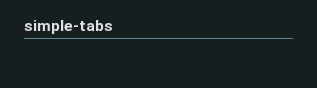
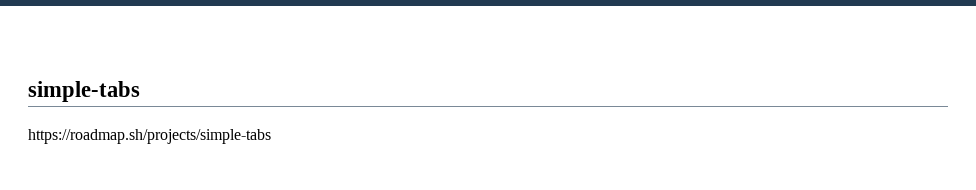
+ https://roadmap.sh/projects/simple-tabs

